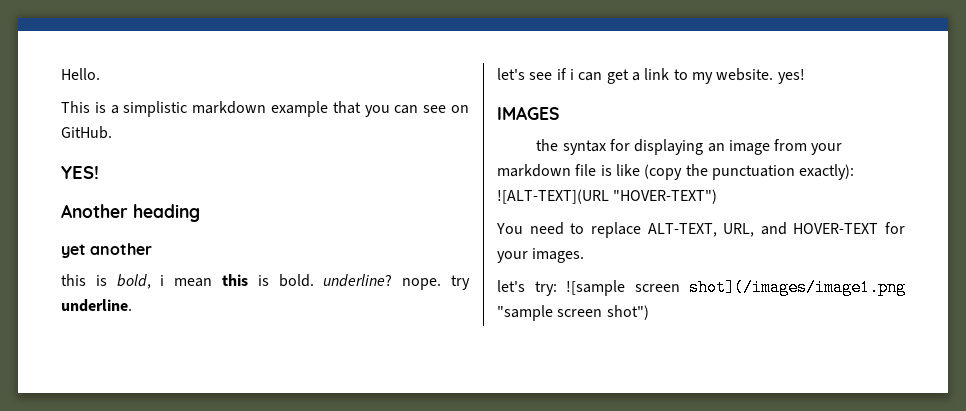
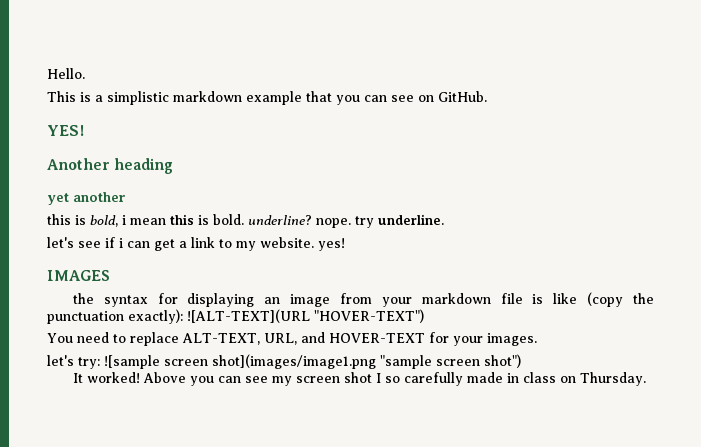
- let's try: ![sample screen shot](/images/image1.png "sample screen shot")
+ let's try: ![sample screen shot](images/image1.png "sample screen shot")
+ It worked! Above you can see my screen shot I so carefully made in class on Thursday.

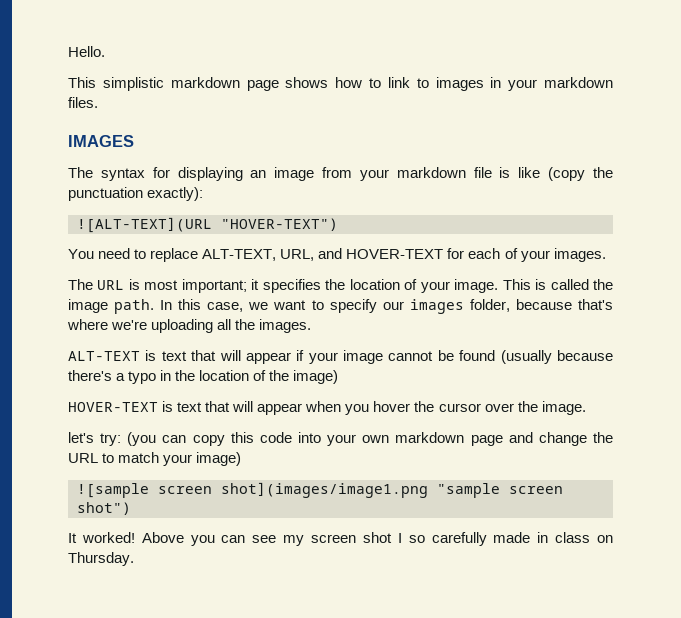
- This is a simplistic markdown example that you can see on GitHub.
- YES!
- Another heading
- yet another
- this is bold, i mean this is bold. underline? nope. try underline.
- let's see if i can get a link to my website. yes!
+ This simplistic markdown page shows how to link to images in your markdown files.
- the syntax for displaying an image from your markdown file is like (copy the punctuation exactly): ![ALT-TEXT](URL "HOVER-TEXT")
+ The syntax for displaying an image from your markdown file is like (copy the punctuation exactly):
+ ![ALT-TEXT](URL "HOVER-TEXT")
- You need to replace ALT-TEXT, URL, and HOVER-TEXT for your images.
+ You need to replace ALT-TEXT, URL, and HOVER-TEXT for each of your images.
- let's try: ![sample screen shot](images/image1.png "sample screen shot")
+ The URL is most important; it specifies the location of your image. This is called the image path. In this case, we want to specify our images folder, because that's where we're uploading all the images.
+ ALT-TEXT is text that will appear if your image cannot be found (usually because there's a typo in the location of the image)
+ HOVER-TEXT is text that will appear when you hover the cursor over the image.
+ let's try: (you can copy this code into your own markdown page and change the URL to match your image)
+ ![sample screen shot](images/image1.png "sample screen shot")

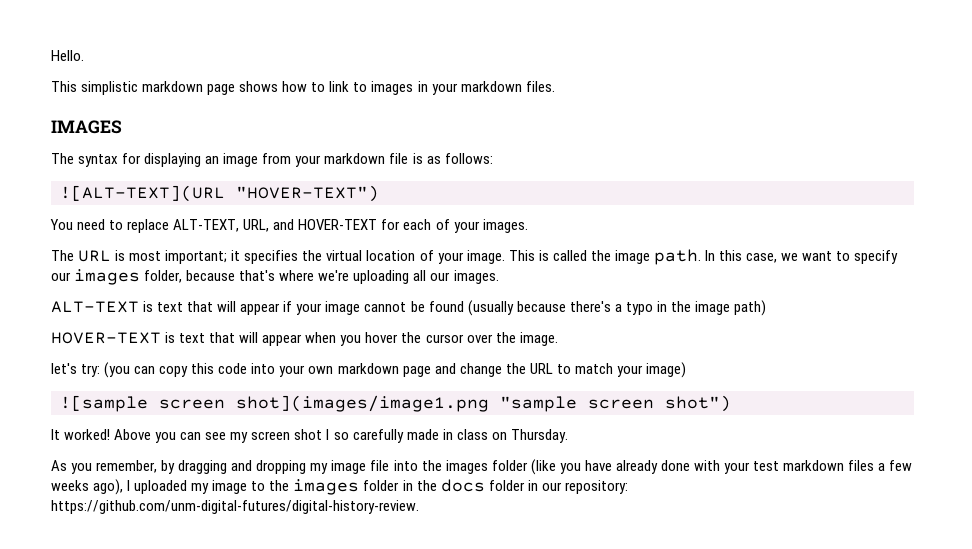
- The syntax for displaying an image from your markdown file is like (copy the punctuation exactly):
+ The syntax for displaying an image from your markdown file is as follows:
- The URL is most important; it specifies the location of your image.
+ The URL is most important; it specifies the virtual location of your image.
- In this case, we want to specify our images folder, because that's where we're uploading all the images.
+ In this case, we want to specify our images folder, because that's where we're uploading all our images.
- ALT-TEXT is text that will appear if your image cannot be found (usually because there's a typo in the location of the image)
+ ALT-TEXT is text that will appear if your image cannot be found (usually because there's a typo in the image path)
+ As you remember, by dragging and dropping my image file into the images folder (like you have already done with your test markdown files a few weeks ago), I uploaded my image to the images folder in the docs folder in our repository: https://github.com/unm-digital-futures/digital-history-review.

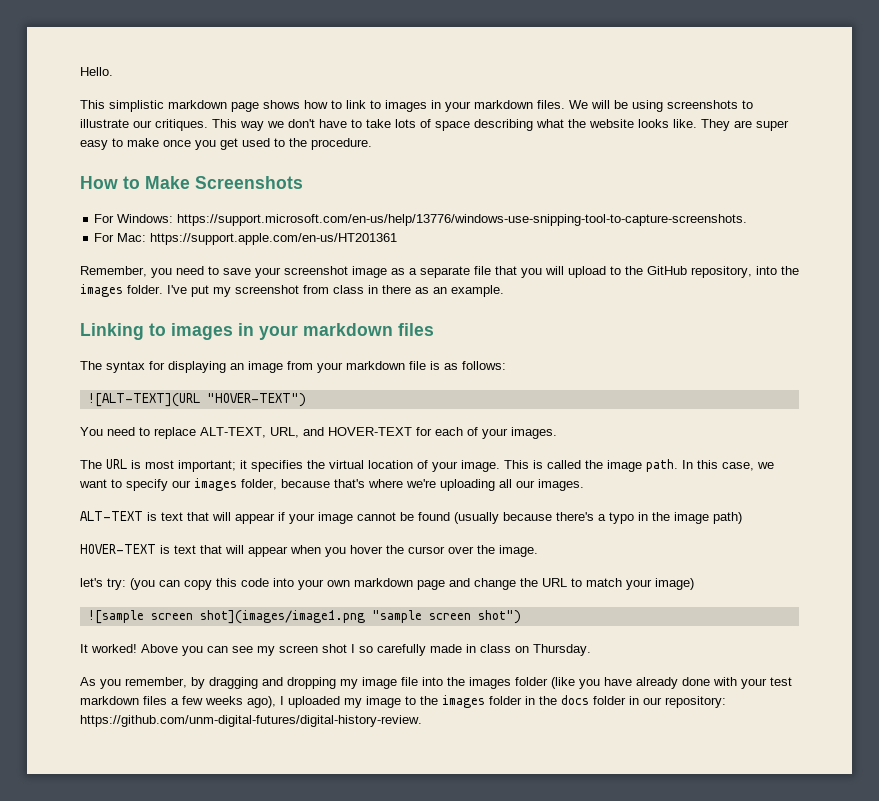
- This simplistic markdown page shows how to link to images in your markdown files.
- IMAGES
+ This simplistic markdown page shows how to link to images in your markdown files. We will be using screenshots to illustrate our critiques. This way we don't have to take lots of space describing what the website looks like. They are super easy to make once you get used to the procedure.
+ How to Make Screenshots
+ For Windows: https://support.microsoft.com/en-us/help/13776/windows-use-snipping-tool-to-capture-screenshots.
+ For Mac: https://support.apple.com/en-us/HT201361
+ Remember, you need to save your screenshot image as a separate file that you will upload to the GitHub repository, into the images folder. I've put my screenshot from class in there as an example.
+ Linking to images in your markdown files

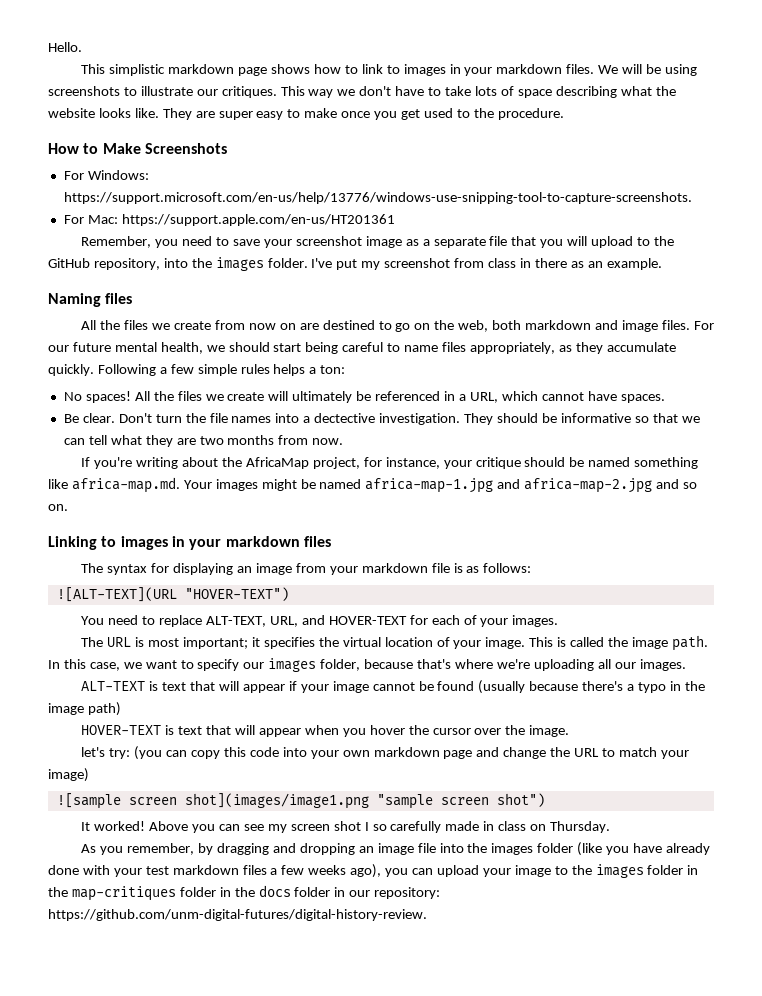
+ Naming files
+ All the files we create from now on are destined to go on the web, both markdown and image files. For our future mental health, we should start being careful to name files appropriately, as they accumulate quickly. Following a few simple rules helps a ton:
+ No spaces! All the files we create will ultimately be referenced in a URL, which cannot have spaces.
+ Be clear. Don't turn the file names into a dectective investigation. They should be informative so that we can tell what they are two months from now.
+ If you're writing about the AfricaMap project, for instance, your critique should be named something like africa-map.md. Your images might be named africa-map-1.jpg and africa-map-2.jpg and so on.
- As you remember, by dragging and dropping my image file into the images folder (like you have already done with your test markdown files a few weeks ago), I uploaded my image to the images folder in the docs folder in our repository: https://github.com/unm-digital-futures/digital-history-review.
+ As you remember, by dragging and dropping an image file into the images folder (like you have already done with your test markdown files a few weeks ago), you can upload your image to the images folder in the map-critiques folder in the docs folder in our repository: https://github.com/unm-digital-futures/digital-history-review.

